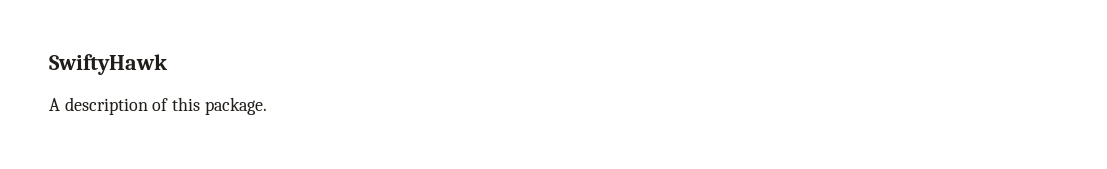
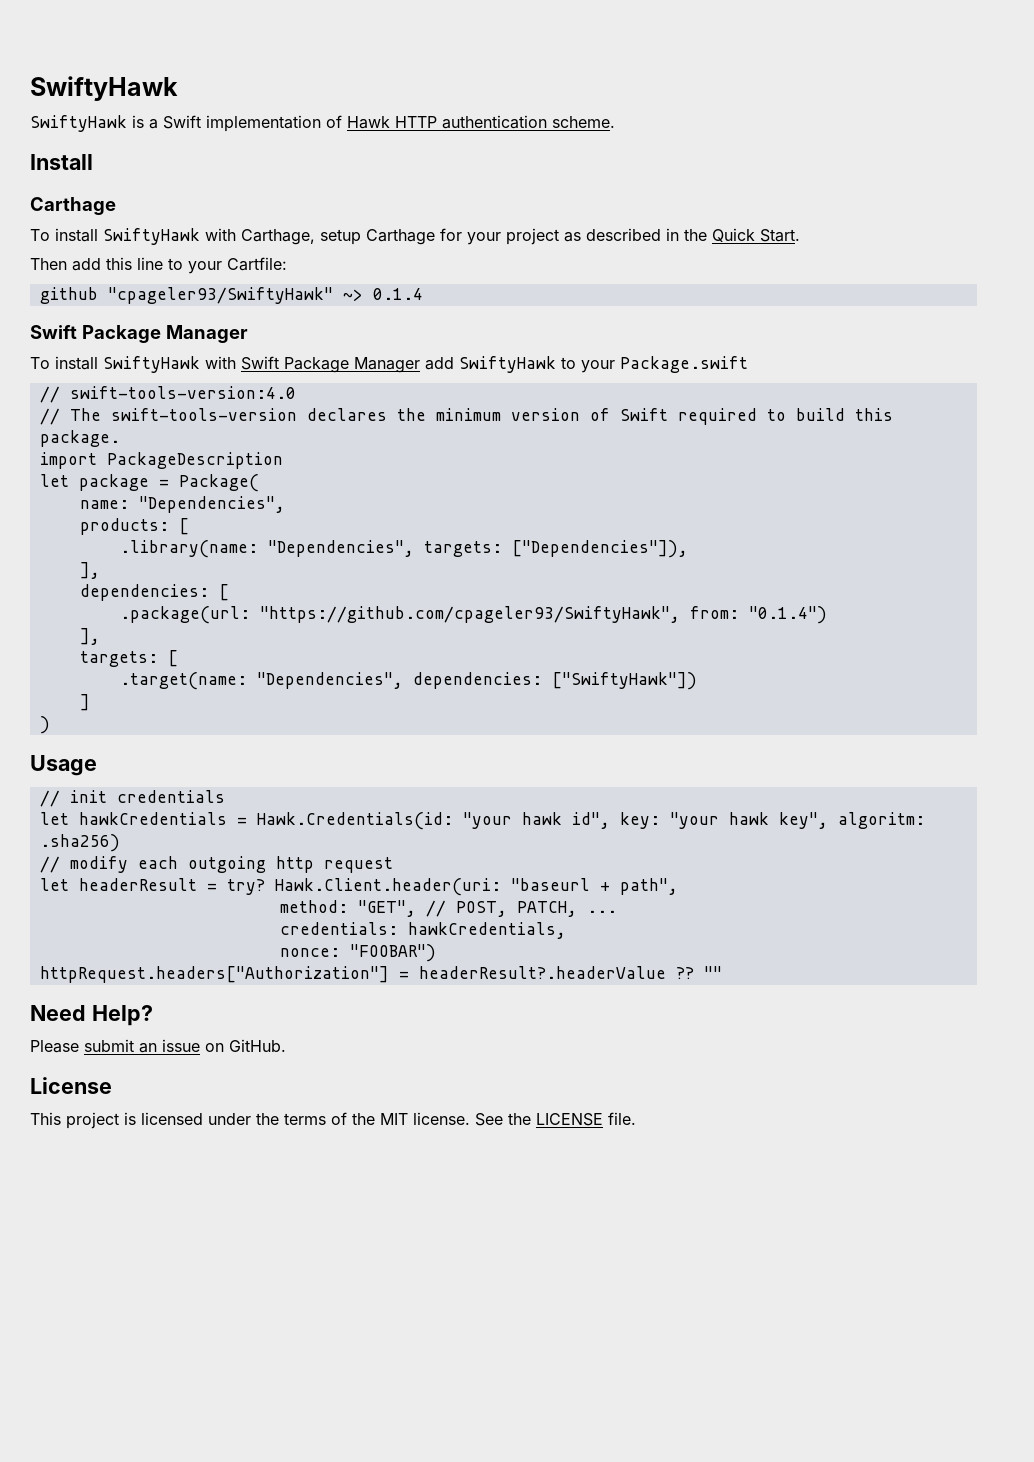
- A description of this package.
+ SwiftyHawk is a Swift implementation of Hawk HTTP authentication scheme.
+ Install
+ Carthage
+ To install SwiftyHawk with Carthage, setup Carthage for your project as described in the Quick Start.
+ Then add this line to your Cartfile:
+ github "cpageler93/SwiftyHawk" ~> 0.1.4
+ Swift Package Manager
+ To install SwiftyHawk with Swift Package Manager add SwiftyHawk to your Package.swift
+ // swift-tools-version:4.0
+ // The swift-tools-version declares the minimum version of Swift required to build this package.
+ import PackageDescription
+ let package = Package(
+ name: "Dependencies",
+ products: [
+ .library(name: "Dependencies", targets: ["Dependencies"]),
+ ],
+ dependencies: [
+ .package(url: "https://github.com/cpageler93/SwiftyHawk", from: "0.1.4")
+ ],
+ targets: [
+ .target(name: "Dependencies", dependencies: ["SwiftyHawk"])
+ ]
+ )
+ Usage
+ // init credentials
+ let hawkCredentials = Hawk.Credentials(id: "your hawk id", key: "your hawk key", algoritm: .sha256)
+ // modify each outgoing http request
+ let headerResult = try? Hawk.Client.header(uri: "baseurl + path",
+ method: "GET", // POST, PATCH, ...
+ credentials: hawkCredentials,
+ nonce: "FOOBAR")
+ httpRequest.headers["Authorization"] = headerResult?.headerValue ?? ""
+ Need Help?
+ Please submit an issue on GitHub.
+ License
+ This project is licensed under the terms of the MIT license. See the LICENSE file.

